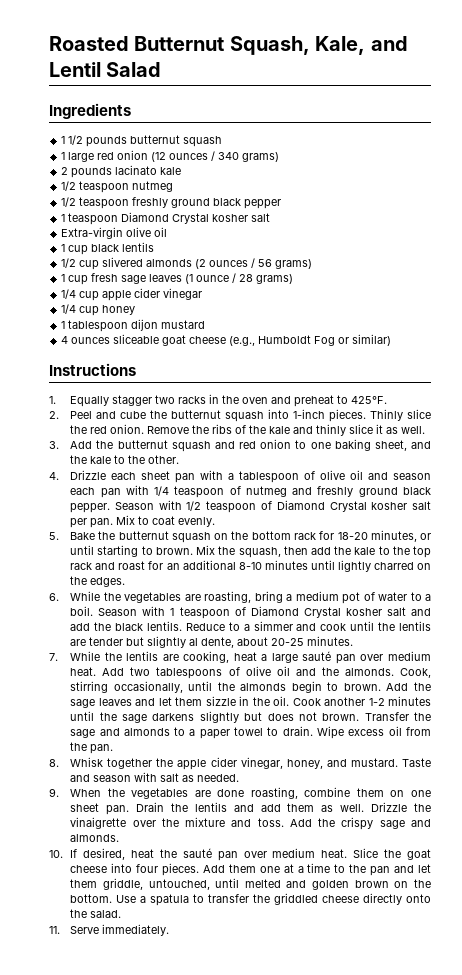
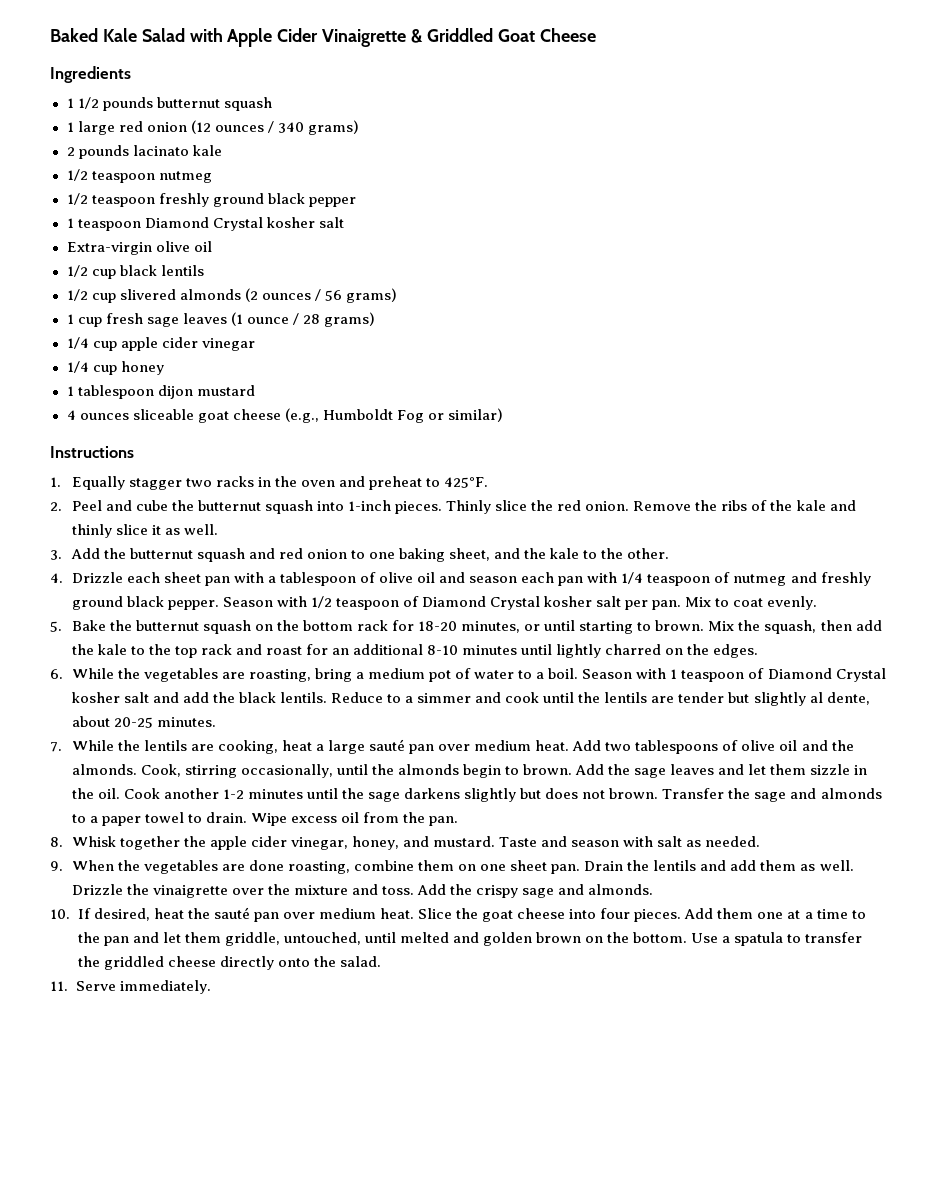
- Roasted Butternut Squash, Kale, and Lentil Salad
+ Baked Kale Salad with Apple Cider Vinaigrette & Griddled Goat Cheese
- 1 cup black lentils
+ 1/2 cup black lentils

